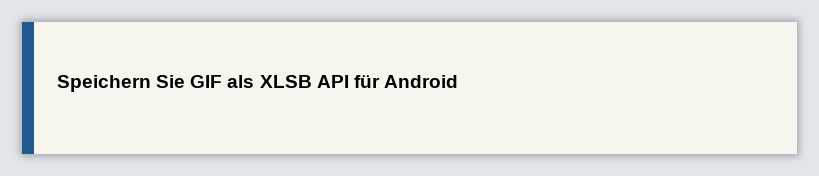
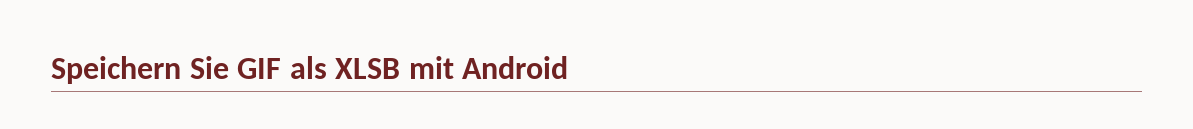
- Speichern Sie GIF als XLSB API für Android
+ Speichern Sie GIF als XLSB mit Android

